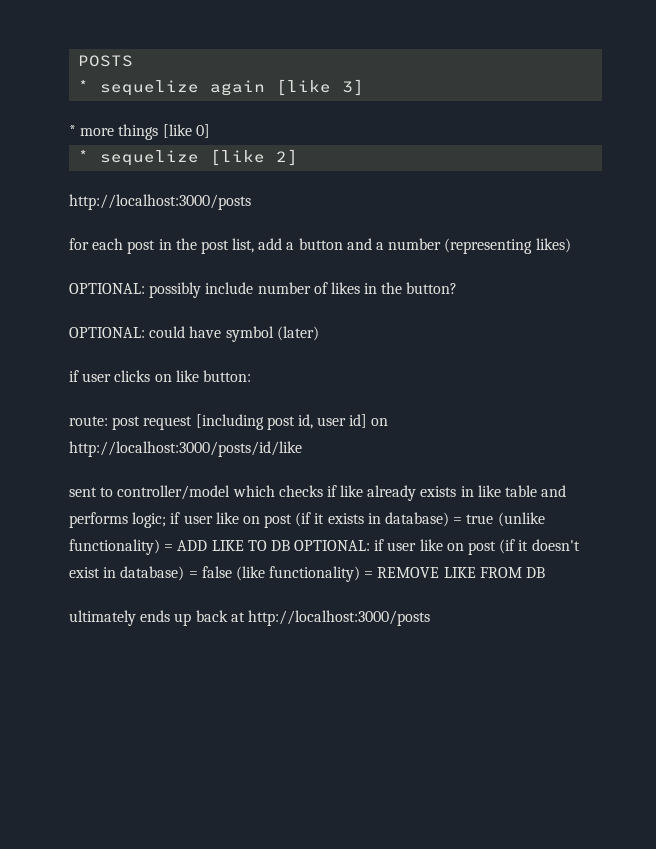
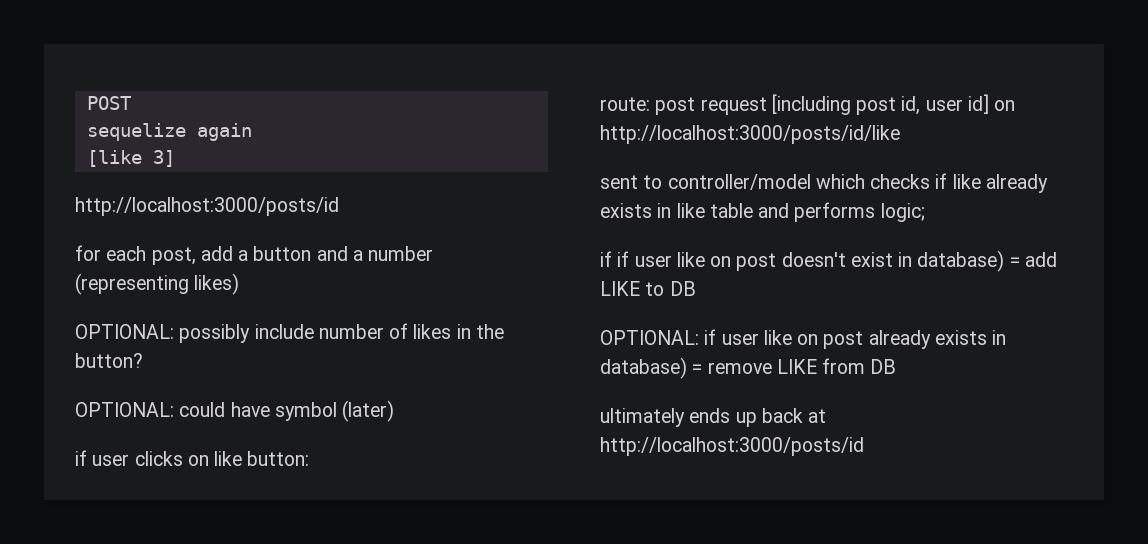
- POSTS
- * sequelize again [like 3]
- * more things [like 0]
- * sequelize [like 2]
- http://localhost:3000/posts
- for each post in the post list, add a button and a number (representing likes)
+ POST
+ sequelize again
+ [like 3]
+ http://localhost:3000/posts/id
+ for each post, add a button and a number (representing likes)
- sent to controller/model which checks if like already exists in like table and performs logic; if user like on post (if it exists in database) = true (unlike functionality) = ADD LIKE TO DB OPTIONAL: if user like on post (if it doesn't exist in database) = false (like functionality) = REMOVE LIKE FROM DB
+ sent to controller/model which checks if like already exists in like table and performs logic;
+ if if user like on post doesn't exist in database) = add LIKE to DB
+ OPTIONAL: if user like on post already exists in database) = remove LIKE from DB
- ultimately ends up back at http://localhost:3000/posts
+ ultimately ends up back at http://localhost:3000/posts/id

